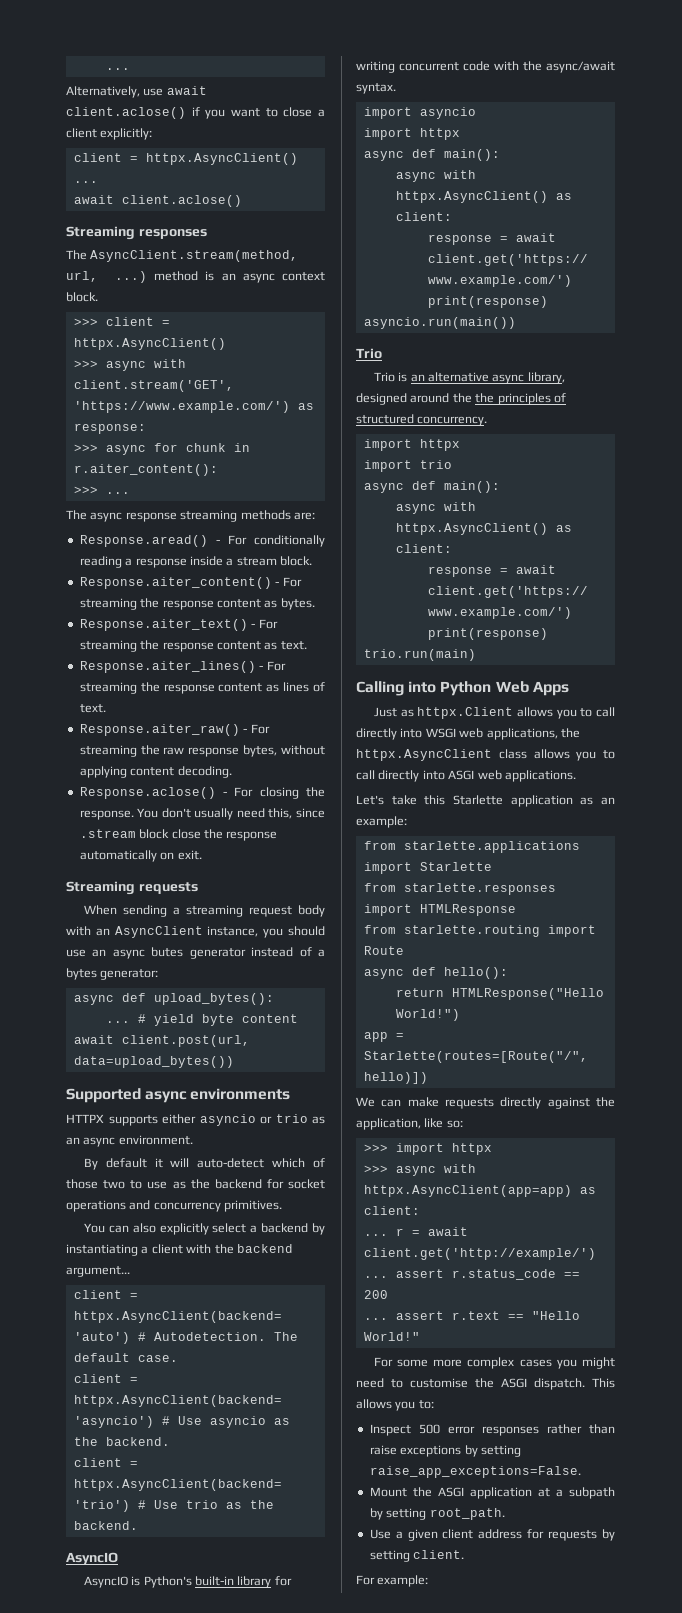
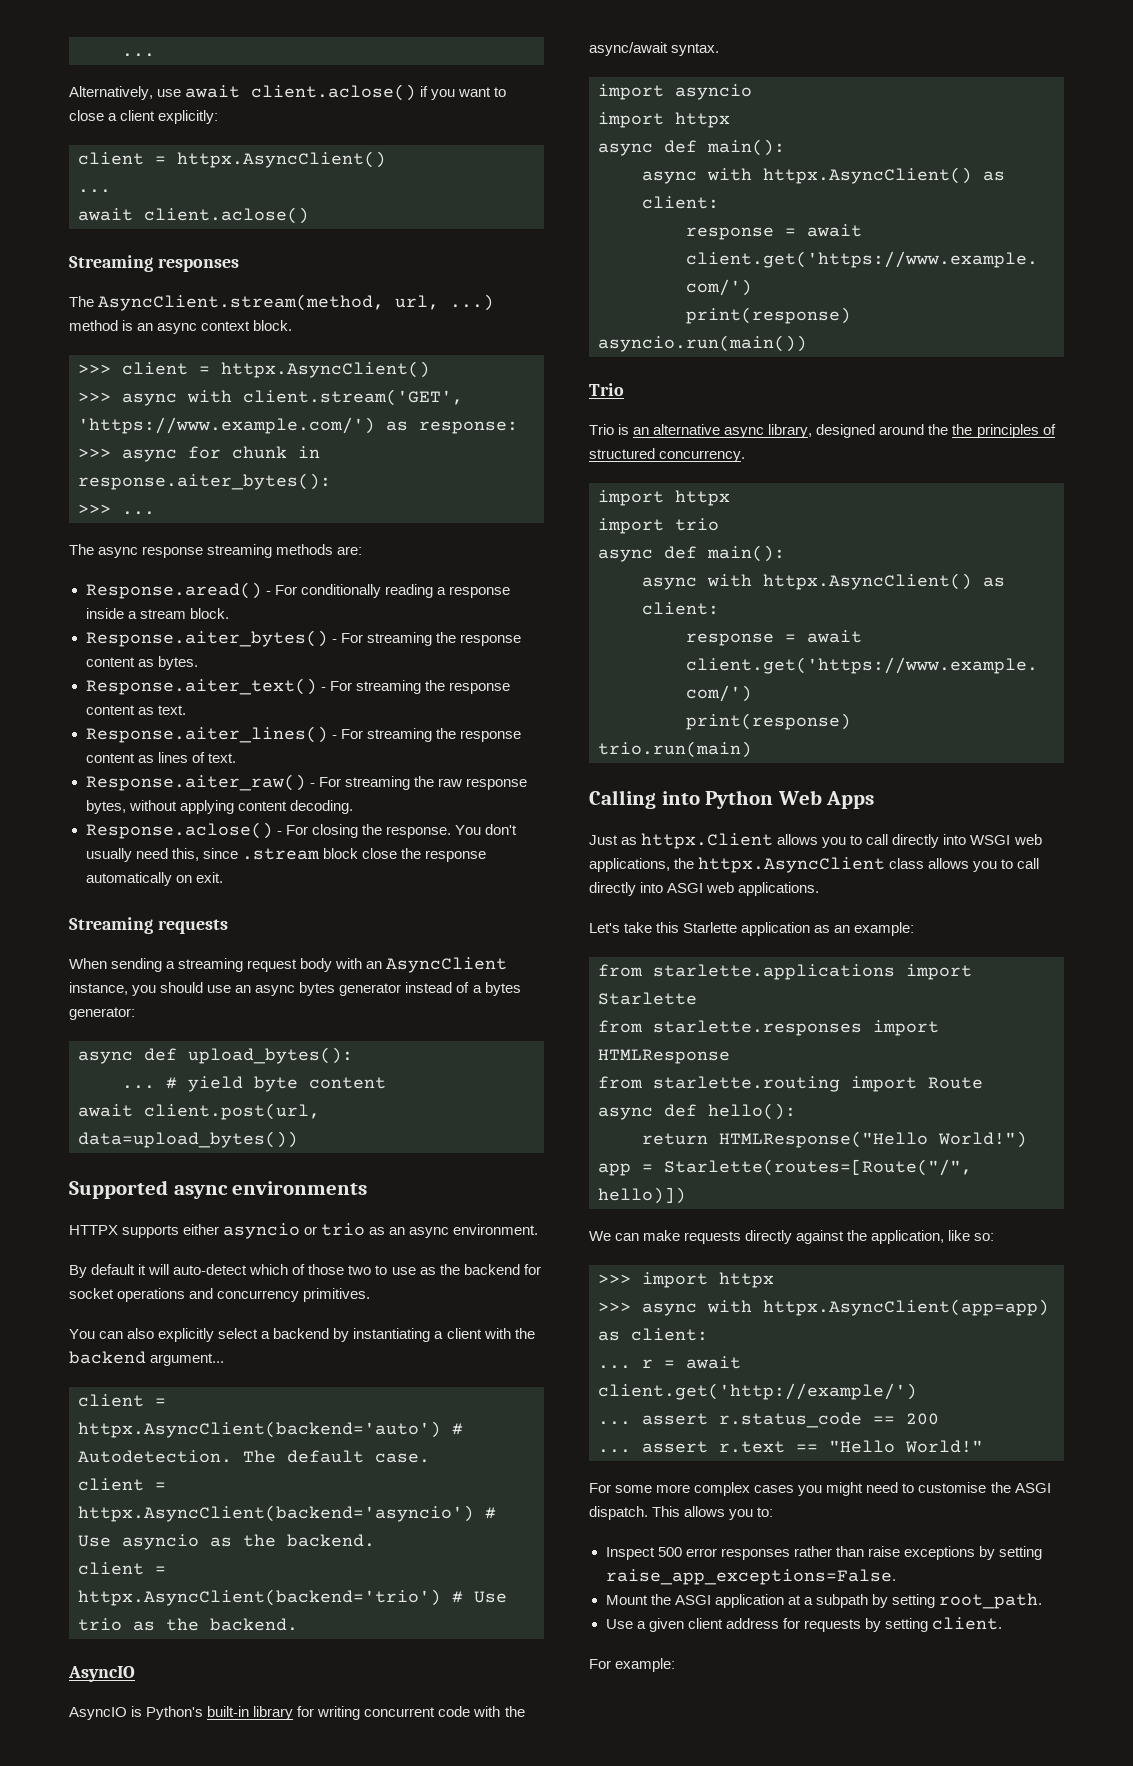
- >>> async for chunk in r.aiter_content():
+ >>> async for chunk in response.aiter_bytes():
- Response.aiter_content() - For streaming the response content as bytes.
+ Response.aiter_bytes() - For streaming the response content as bytes.
- When sending a streaming request body with an AsyncClient instance, you should use an async butes generator instead of a bytes generator:
+ When sending a streaming request body with an AsyncClient instance, you should use an async bytes generator instead of a bytes generator:

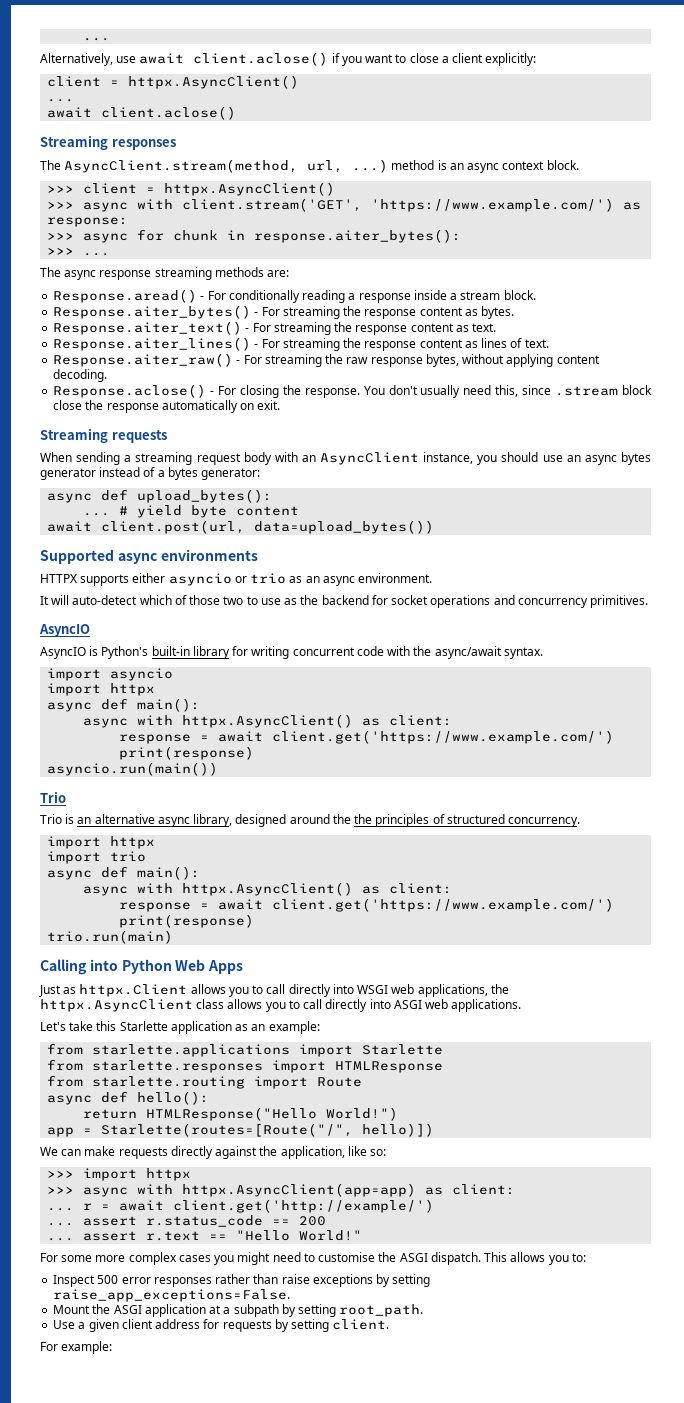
- By default it will auto-detect which of those two to use as the backend for socket operations and concurrency primitives.
+ It will auto-detect which of those two to use as the backend for socket operations and concurrency primitives.
- You can also explicitly select a backend by instantiating a client with the backend argument...
- client = httpx.AsyncClient(backend='auto') # Autodetection. The default case.
- client = httpx.AsyncClient(backend='asyncio') # Use asyncio as the backend.
- client = httpx.AsyncClient(backend='trio') # Use trio as the backend.

